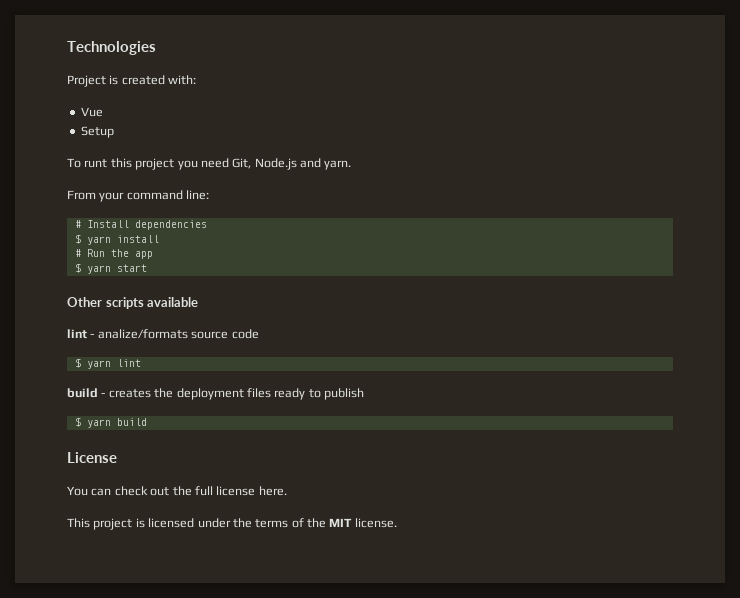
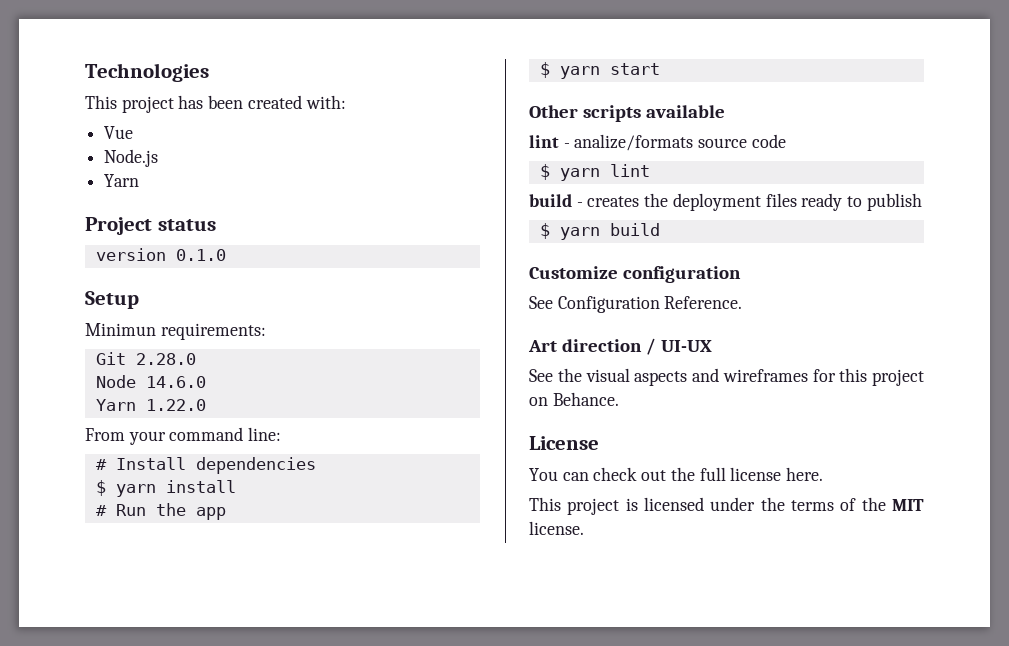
- Project is created with:
+ This project has been created with:
+ Node.js
+ Yarn
+ Project status
+ version 0.1.0
  Setup
- To runt this project you need Git, Node.js and yarn.
+ Minimun requirements:
+ Git 2.28.0
+ Node 14.6.0
+ Yarn 1.22.0
+ Customize configuration
+ See Configuration Reference.
+ Art direction / UI-UX
+ See the visual aspects and wireframes for this project on Behance.

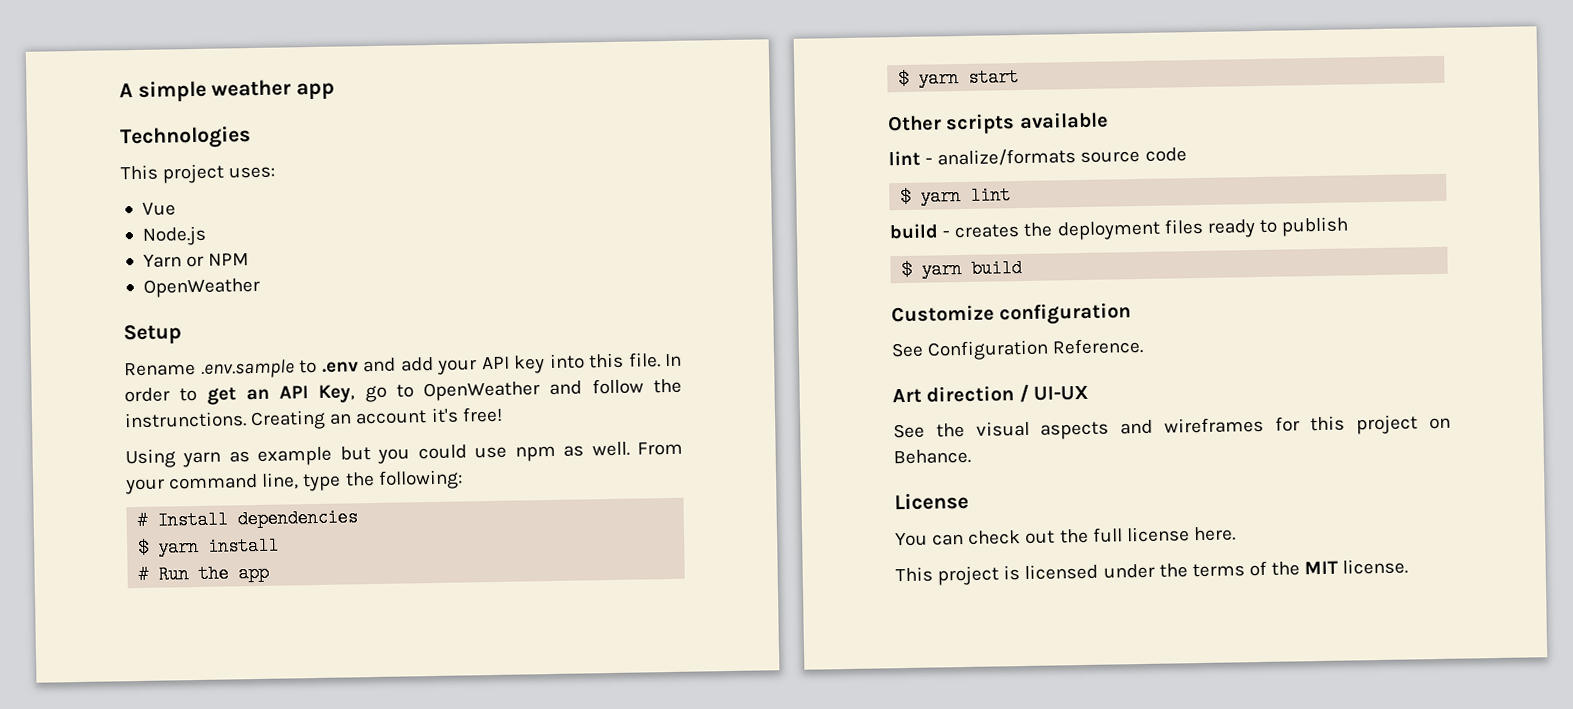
+ A simple weather app
- This project has been created with:
+ This project uses:
  Node.js
- Yarn
- Project status
- version 0.1.0
+ Yarn or NPM
+ OpenWeather
  Setup
- Minimun requirements:
- Git 2.28.0
- Node 14.6.0
- Yarn 1.22.0
- From your command line:
+ Rename .env.sample to .env and add your API key into this file. In order to get an API Key, go to OpenWeather and follow the instrunctions. Creating an account it's free!
+ Using yarn as example but you could use npm as well. From your command line, type the following:

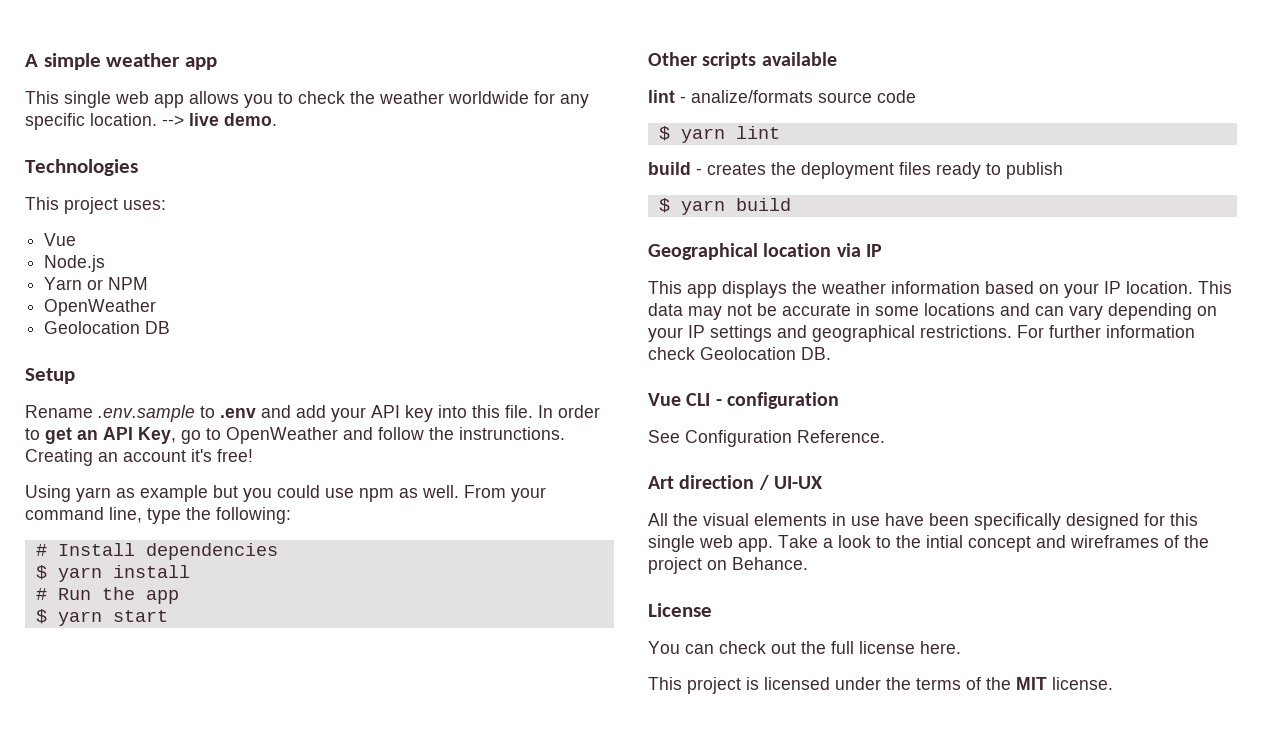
+ This single web app allows you to check the weather worldwide for any specific location. --> live demo.
+ Geolocation DB
- Customize configuration
+ Geographical location via IP
+ This app displays the weather information based on your IP location. This data may not be accurate in some locations and can vary depending on your IP settings and geographical restrictions. For further information check Geolocation DB.
+ Vue CLI - configuration
- See the visual aspects and wireframes for this project on Behance.
+ All the visual elements in use have been specifically designed for this single web app. Take a look to the intial concept and wireframes of the project on Behance.

